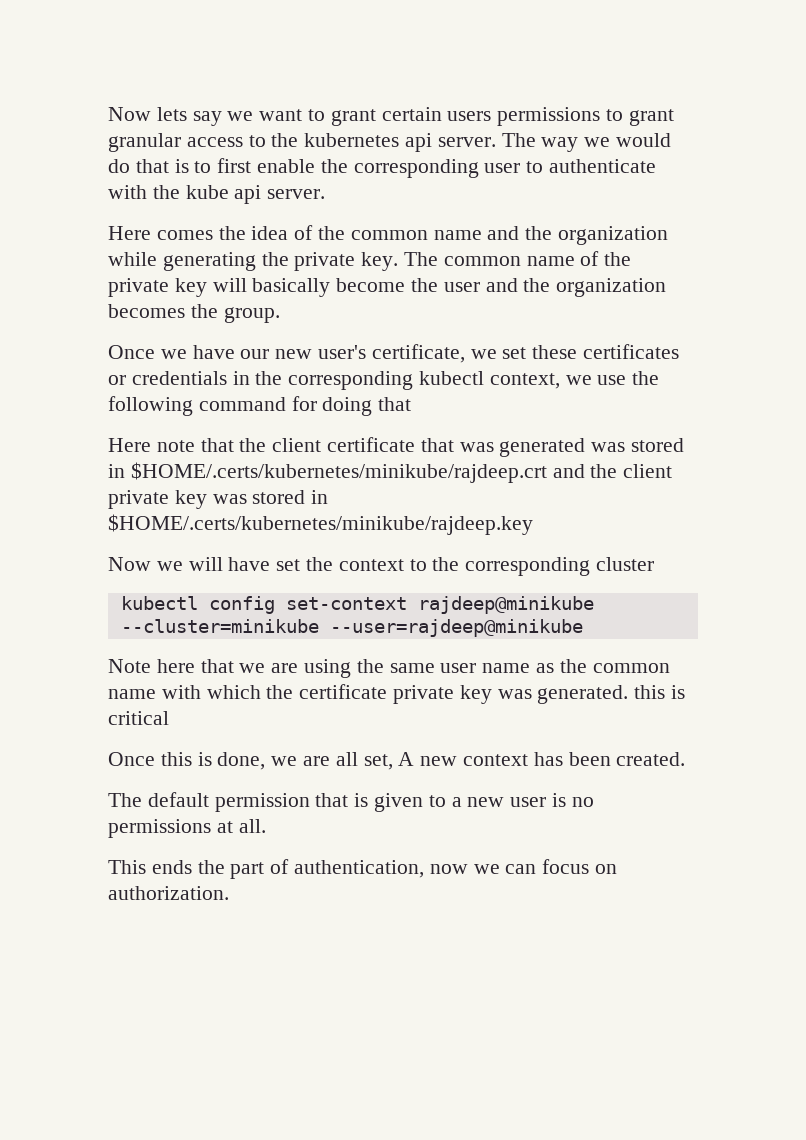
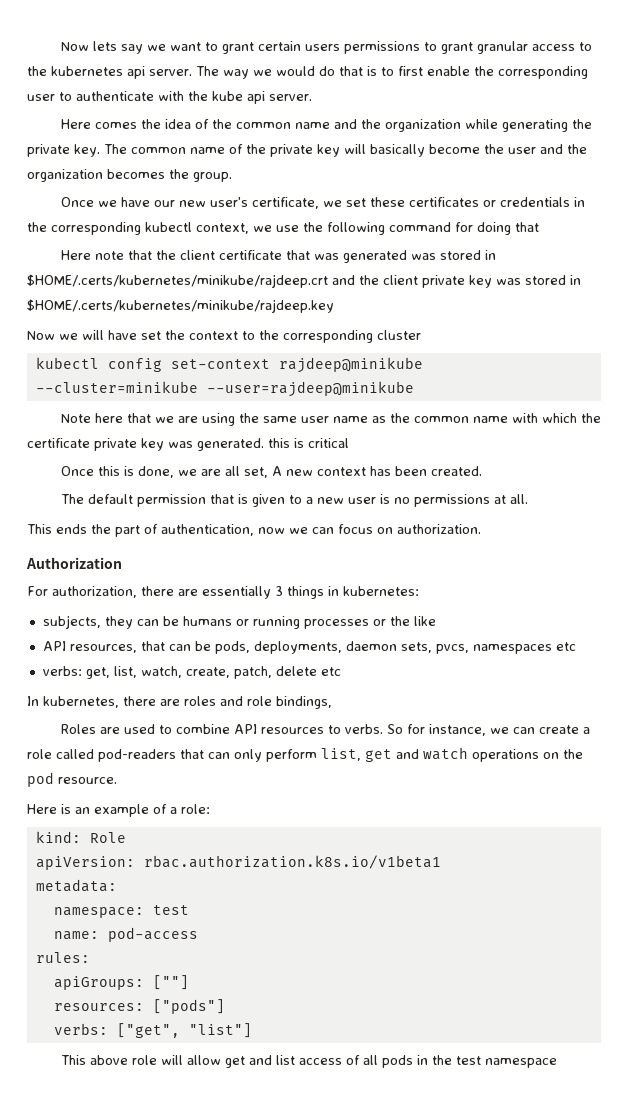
+ Authorization
+ For authorization, there are essentially 3 things in kubernetes:
+ subjects, they can be humans or running processes or the like
+ API resources, that can be pods, deployments, daemon sets, pvcs, namespaces etc
+ verbs: get, list, watch, create, patch, delete etc
+ In kubernetes, there are roles and role bindings,
+ Roles are used to combine API resources to verbs. So for instance, we can create a role called pod-readers that can only perform list, get and watch operations on the pod resource.
+ Here is an example of a role:
+ kind: Role
+ apiVersion: rbac.authorization.k8s.io/v1beta1
+ metadata:
+ namespace: test
+ name: pod-access
+ rules:
+ apiGroups: [""]
+ resources: ["pods"]
+ verbs: ["get", "list"]
+ This above role will allow get and list access of all pods in the test namespace

